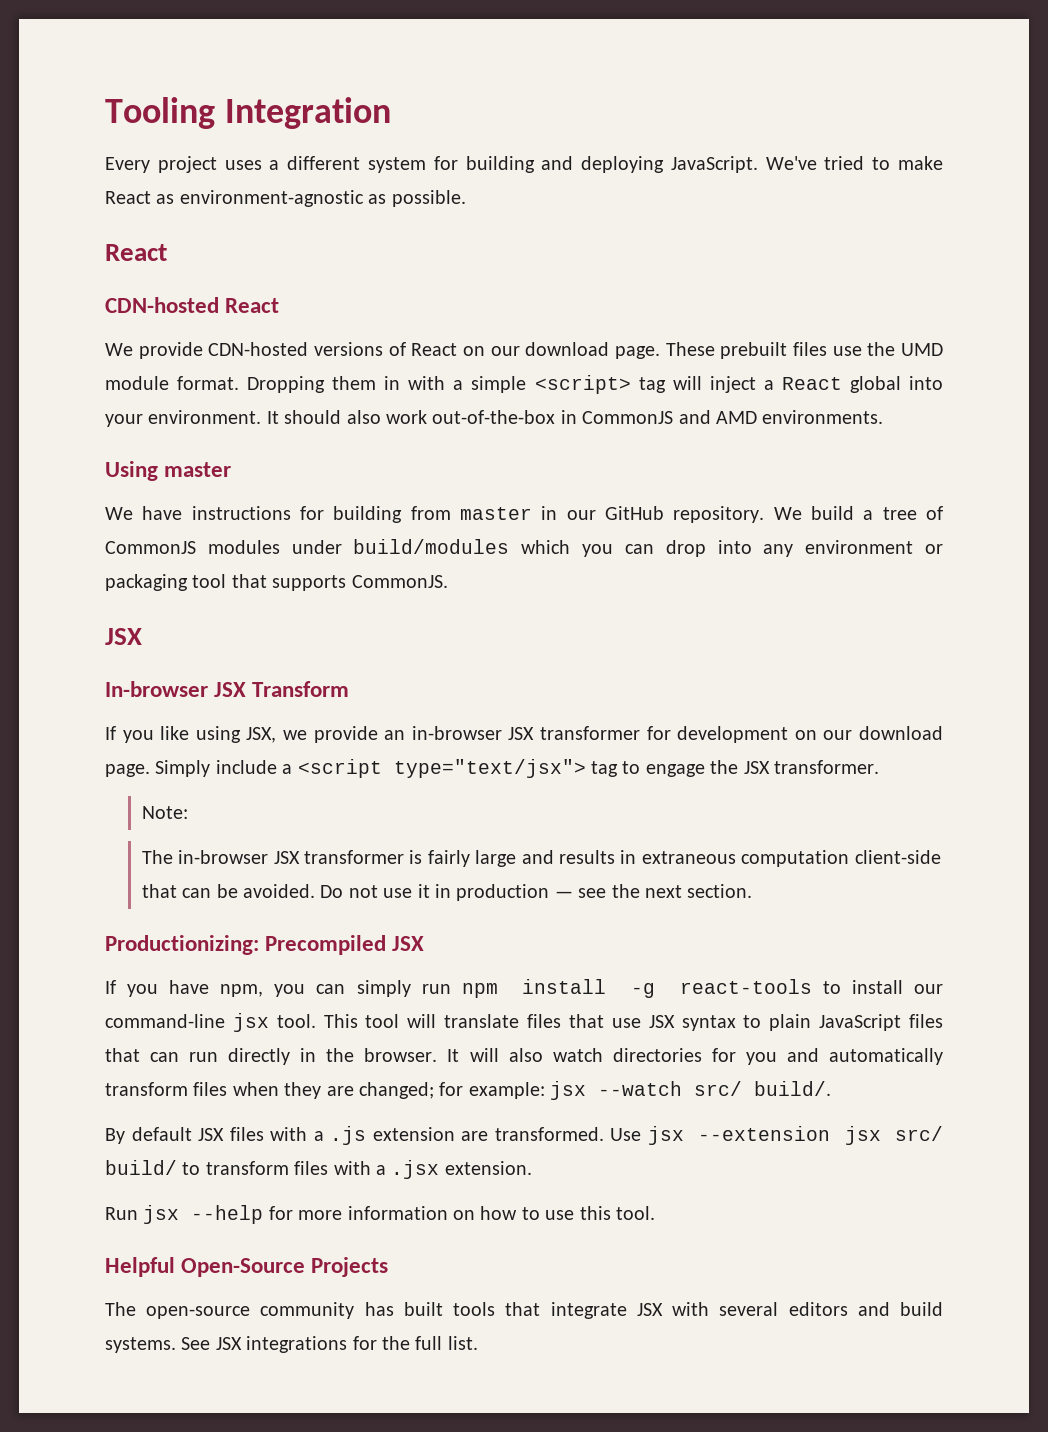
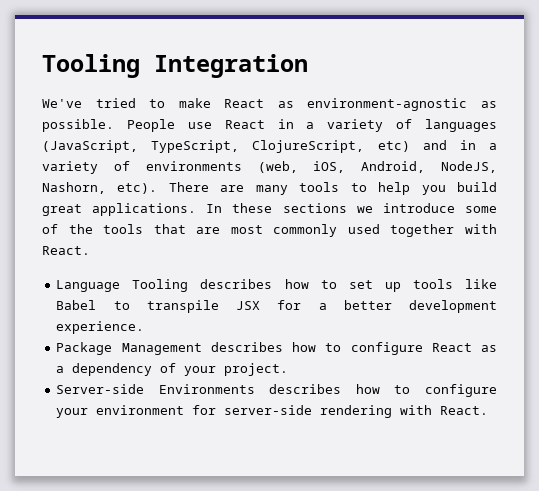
- Every project uses a different system for building and deploying JavaScript. We've tried to make React as environment-agnostic as possible.
- React
- CDN-hosted React
- We provide CDN-hosted versions of React on our download page. These prebuilt files use the UMD module format. Dropping them in with a simple <script> tag will inject a React global into your environment. It should also work out-of-the-box in CommonJS and AMD environments.
- Using master
- We have instructions for building from master in our GitHub repository. We build a tree of CommonJS modules under build/modules which you can drop into any environment or packaging tool that supports CommonJS.
- JSX
- In-browser JSX Transform
- If you like using JSX, we provide an in-browser JSX transformer for development on our download page. Simply include a <script type="text/jsx"> tag to engage the JSX transformer.
- Note:
- The in-browser JSX transformer is fairly large and results in extraneous computation client-side that can be avoided. Do not use it in production — see the next section.
- Productionizing: Precompiled JSX
- If you have npm, you can simply run npm install -g react-tools to install our command-line jsx tool. This tool will translate files that use JSX syntax to plain JavaScript files that can run directly in the browser. It will also watch directories for you and automatically transform files when they are changed; for example: jsx --watch src/ build/.
- By default JSX files with a .js extension are transformed. Use jsx --extension jsx src/ build/ to transform files with a .jsx extension.
- Run jsx --help for more information on how to use this tool.
- Helpful Open-Source Projects
- The open-source community has built tools that integrate JSX with several editors and build systems. See JSX integrations for the full list.
+ We've tried to make React as environment-agnostic as possible. People use React in a variety of languages (JavaScript, TypeScript, ClojureScript, etc) and in a variety of environments (web, iOS, Android, NodeJS, Nashorn, etc). There are many tools to help you build great applications. In these sections we introduce some of the tools that are most commonly used together with React.
+ Language Tooling describes how to set up tools like Babel to transpile JSX for a better development experience.
+ Package Management describes how to configure React as a dependency of your project.
+ Server-side Environments describes how to configure your environment for server-side rendering with React.

